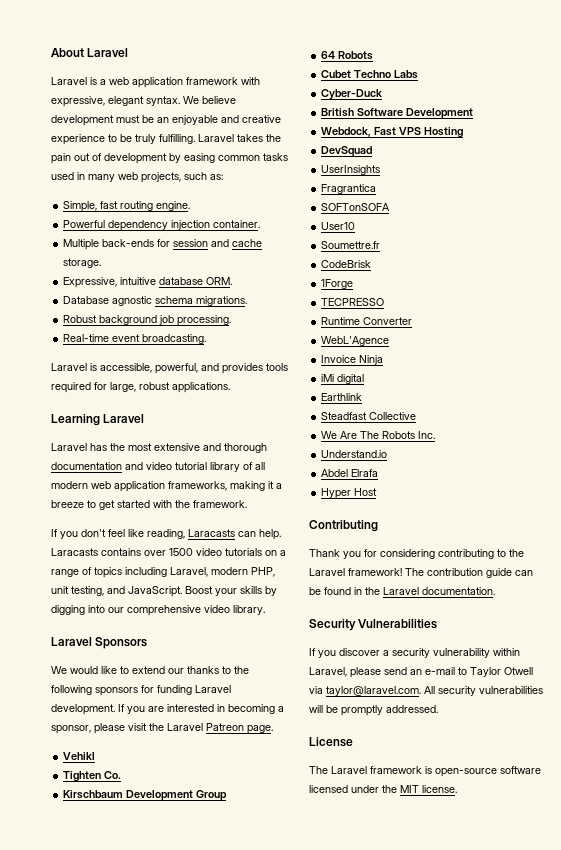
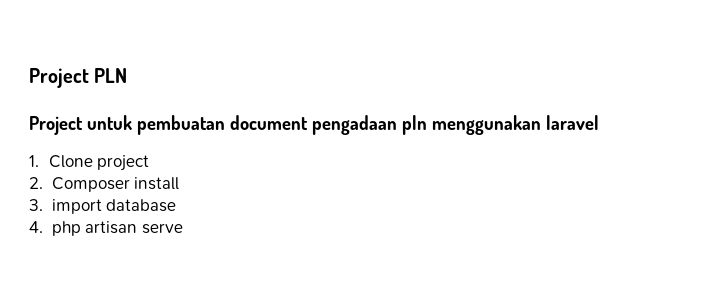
- About Laravel
- Laravel is a web application framework with expressive, elegant syntax. We believe development must be an enjoyable and creative experience to be truly fulfilling. Laravel takes the pain out of development by easing common tasks used in many web projects, such as:
- Simple, fast routing engine.
- Powerful dependency injection container.
- Multiple back-ends for session and cache storage.
- Expressive, intuitive database ORM.
- Database agnostic schema migrations.
- Robust background job processing.
- Real-time event broadcasting.
- Laravel is accessible, powerful, and provides tools required for large, robust applications.
- Learning Laravel
- Laravel has the most extensive and thorough documentation and video tutorial library of all modern web application frameworks, making it a breeze to get started with the framework.
- If you don't feel like reading, Laracasts can help. Laracasts contains over 1500 video tutorials on a range of topics including Laravel, modern PHP, unit testing, and JavaScript. Boost your skills by digging into our comprehensive video library.
- Laravel Sponsors
- We would like to extend our thanks to the following sponsors for funding Laravel development. If you are interested in becoming a sponsor, please visit the Laravel Patreon page.
- Vehikl
- Tighten Co.
- Kirschbaum Development Group
- 64 Robots
- Cubet Techno Labs
- Cyber-Duck
- British Software Development
- Webdock, Fast VPS Hosting
- DevSquad
- UserInsights
- Fragrantica
- SOFTonSOFA
- User10
- Soumettre.fr
- CodeBrisk
- 1Forge
- TECPRESSO
- Runtime Converter
- WebL'Agence
- Invoice Ninja
- iMi digital
- Earthlink
- Steadfast Collective
- We Are The Robots Inc.
- Understand.io
- Abdel Elrafa
- Hyper Host
- Contributing
- Thank you for considering contributing to the Laravel framework! The contribution guide can be found in the Laravel documentation.
- Security Vulnerabilities
- If you discover a security vulnerability within Laravel, please send an e-mail to Taylor Otwell via taylor@laravel.com. All security vulnerabilities will be promptly addressed.
- License
- The Laravel framework is open-source software licensed under the MIT license.
+ Project PLN
+ Project untuk pembuatan document pengadaan pln menggunakan laravel
+ 1. Clone project
+ 2. Composer install
+ 3. import database
+ 4. php artisan serve

